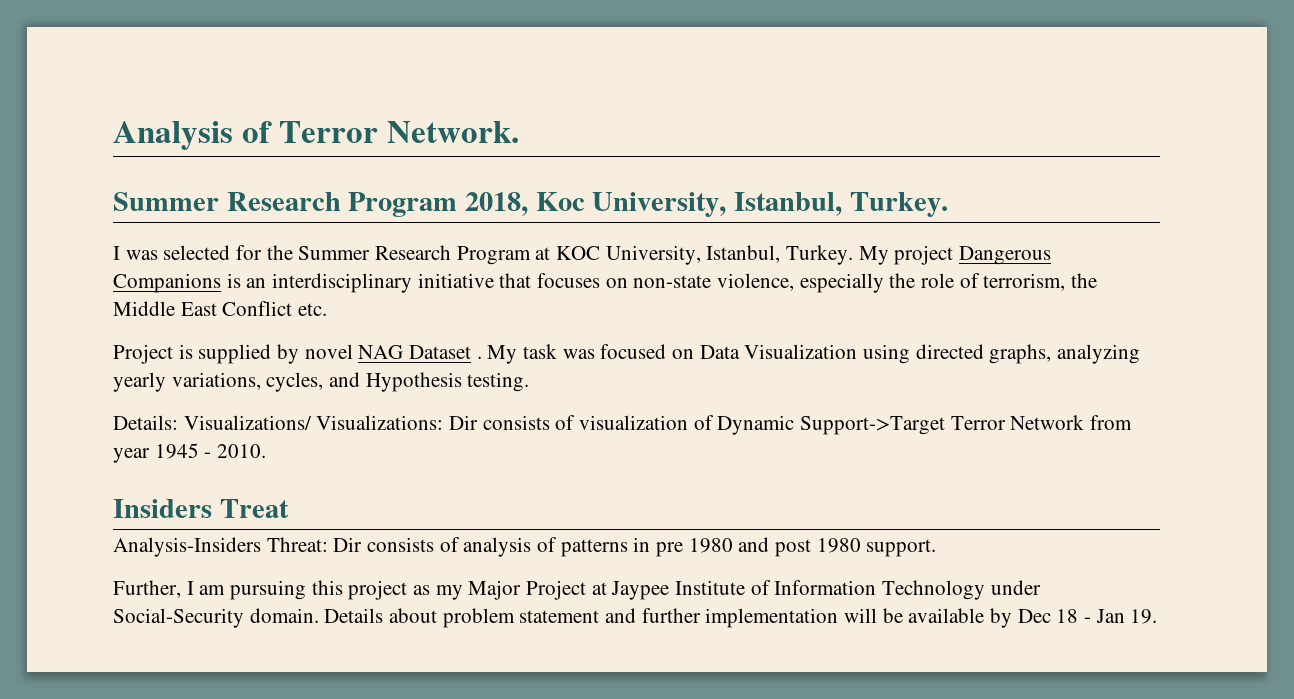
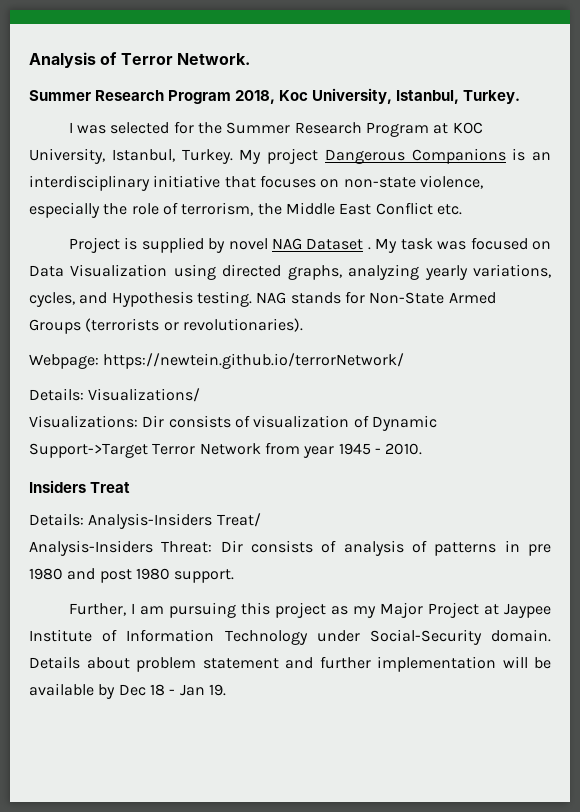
+ NAG stands for Non-State Armed Groups (terrorists or revolutionaries).
+ Webpage: https://newtein.github.io/terrorNetwork/
- Details: Visualizations/ Visualizations: Dir consists of visualization of Dynamic Support->Target Terror Network from year 1945 - 2010.
+ Details: Visualizations/
+ Visualizations: Dir consists of visualization of Dynamic Support->Target Terror Network from year 1945 - 2010.
+ Details: Analysis-Insiders Treat/

